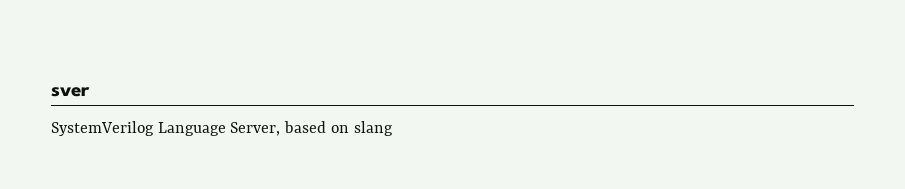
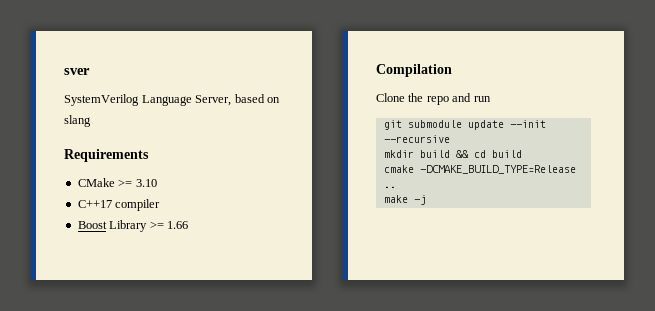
+ Requirements
+ CMake >= 3.10
+ C++17 compiler
+ Boost Library >= 1.66
+ Compilation
+ Clone the repo and run
+ git submodule update --init --recursive
+ mkdir build && cd build
+ cmake -DCMAKE_BUILD_TYPE=Release ..
+ make -j

